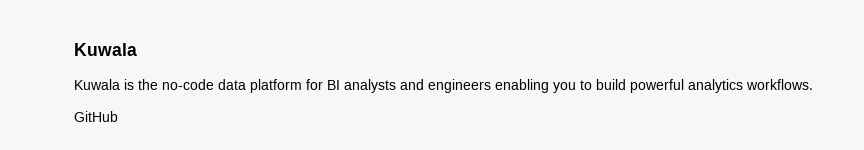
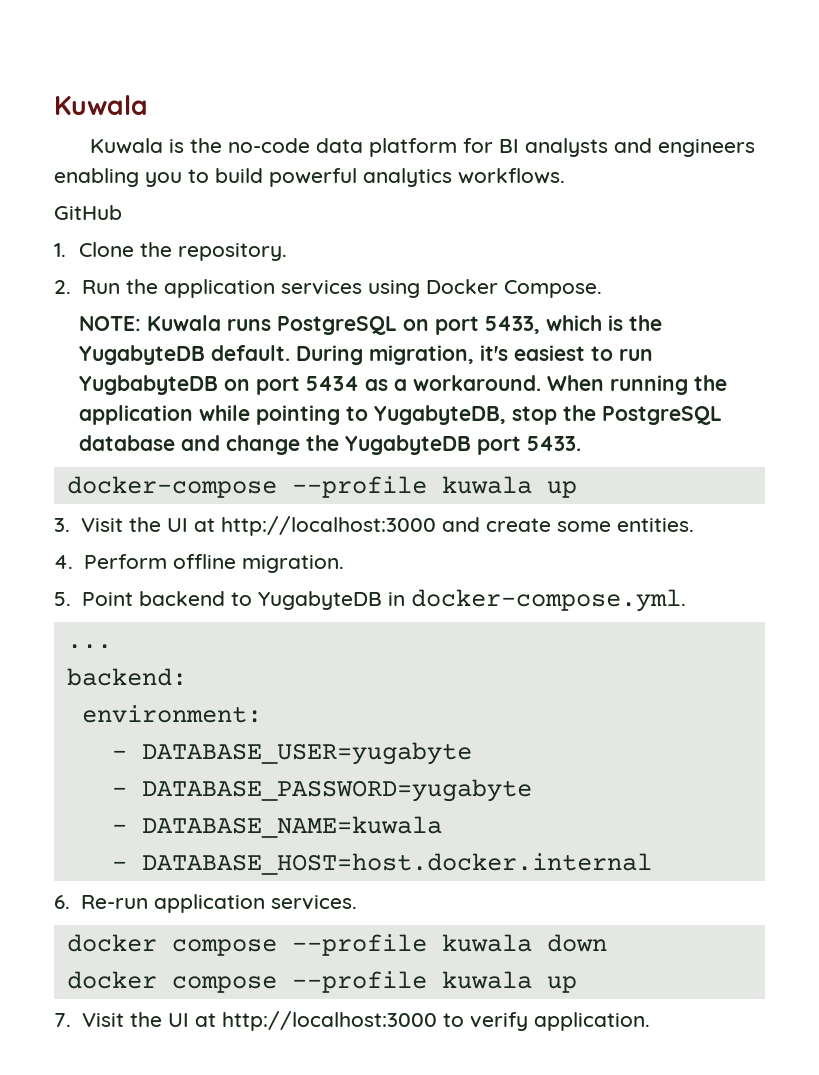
+ 1. Clone the repository.
+ 2. Run the application services using Docker Compose.
+ NOTE: Kuwala runs PostgreSQL on port 5433, which is the YugabyteDB default. During migration, it's easiest to run YugbabyteDB on port 5434 as a workaround. When running the application while pointing to YugabyteDB, stop the PostgreSQL database and change the YugabyteDB port 5433.
+ docker-compose --profile kuwala up
+ 3. Visit the UI at http://localhost:3000 and create some entities.
+ 4. Perform offline migration.
+ 5. Point backend to YugabyteDB in docker-compose.yml.
+ ...
+ backend:
+ environment:
+ - DATABASE_USER=yugabyte
+ - DATABASE_PASSWORD=yugabyte
+ - DATABASE_NAME=kuwala
+ - DATABASE_HOST=host.docker.internal
+ 6. Re-run application services.
+ docker compose --profile kuwala down
+ docker compose --profile kuwala up
+ 7. Visit the UI at http://localhost:3000 to verify application.

